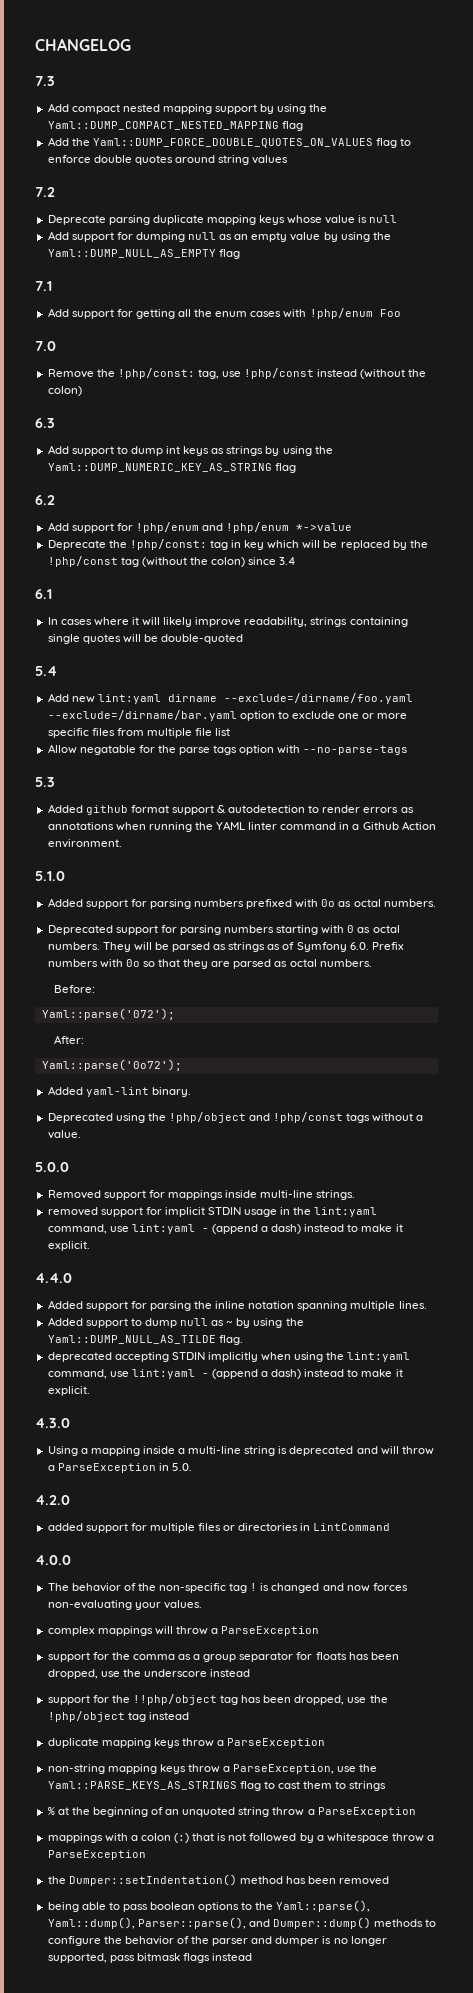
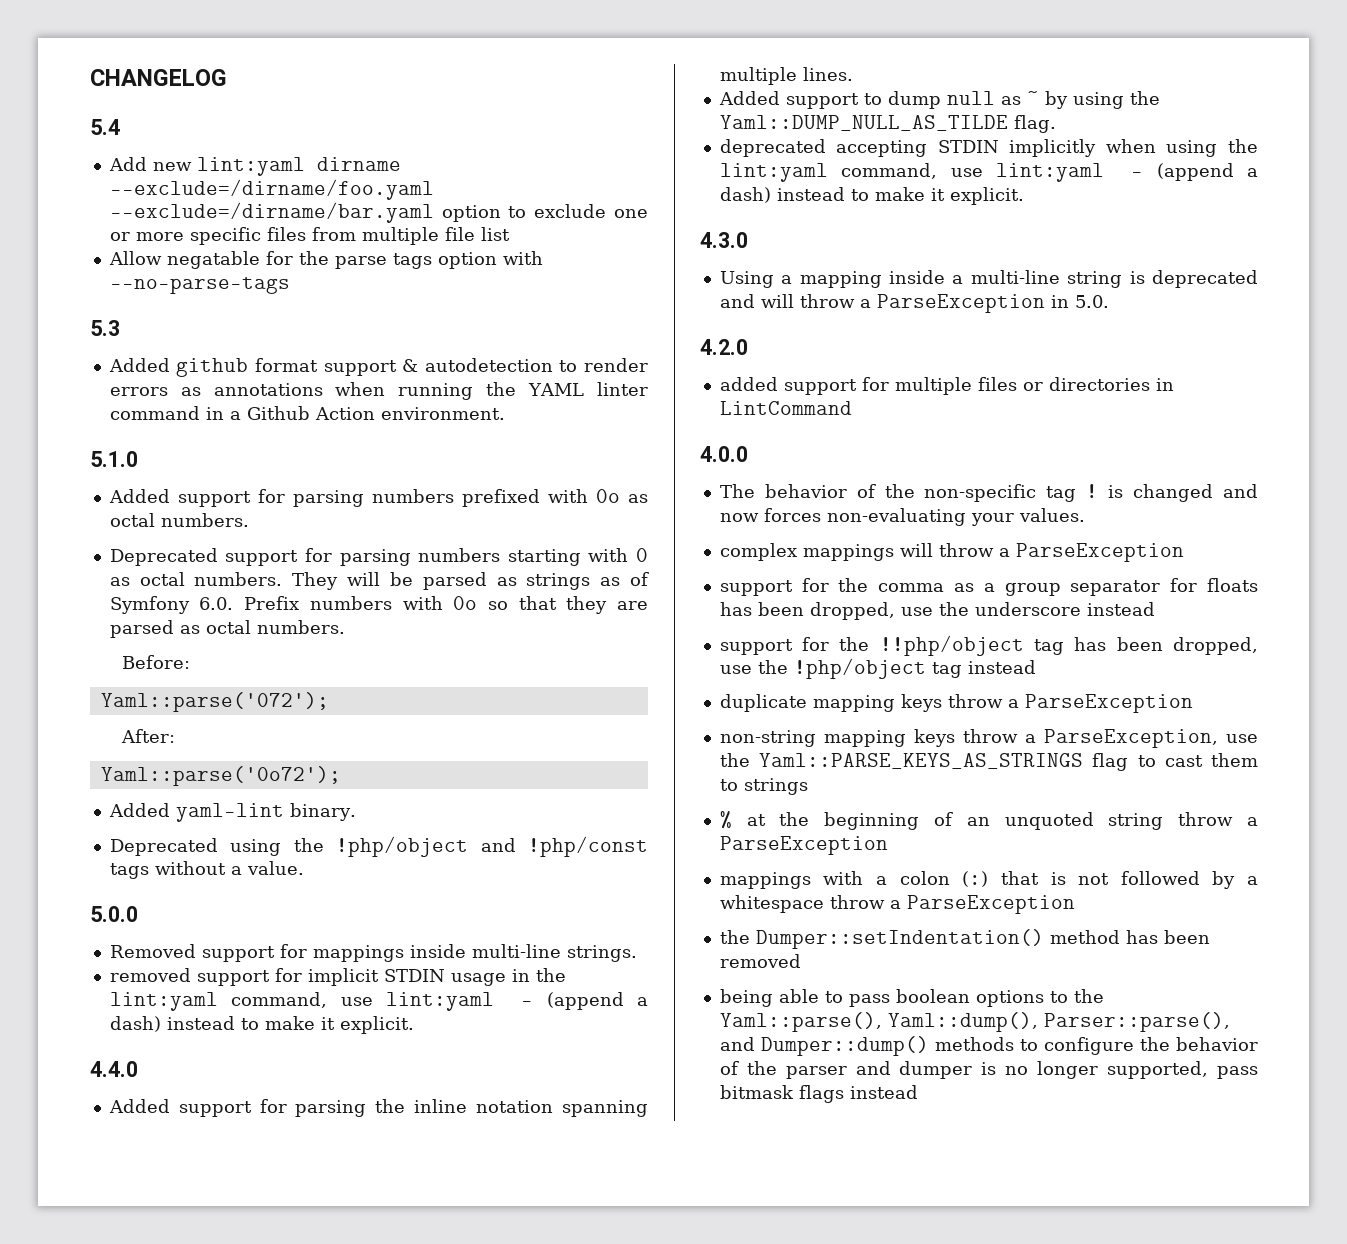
- 7.3
- Add compact nested mapping support by using the Yaml::DUMP_COMPACT_NESTED_MAPPING flag
- Add the Yaml::DUMP_FORCE_DOUBLE_QUOTES_ON_VALUES flag to enforce double quotes around string values
- 7.2
- Deprecate parsing duplicate mapping keys whose value is null
- Add support for dumping null as an empty value by using the Yaml::DUMP_NULL_AS_EMPTY flag
- 7.1
- Add support for getting all the enum cases with !php/enum Foo
- 7.0
- Remove the !php/const: tag, use !php/const instead (without the colon)
- 6.3
- Add support to dump int keys as strings by using the Yaml::DUMP_NUMERIC_KEY_AS_STRING flag
- 6.2
- Add support for !php/enum and !php/enum *->value
- Deprecate the !php/const: tag in key which will be replaced by the !php/const tag (without the colon) since 3.4
- 6.1
- In cases where it will likely improve readability, strings containing single quotes will be double-quoted

